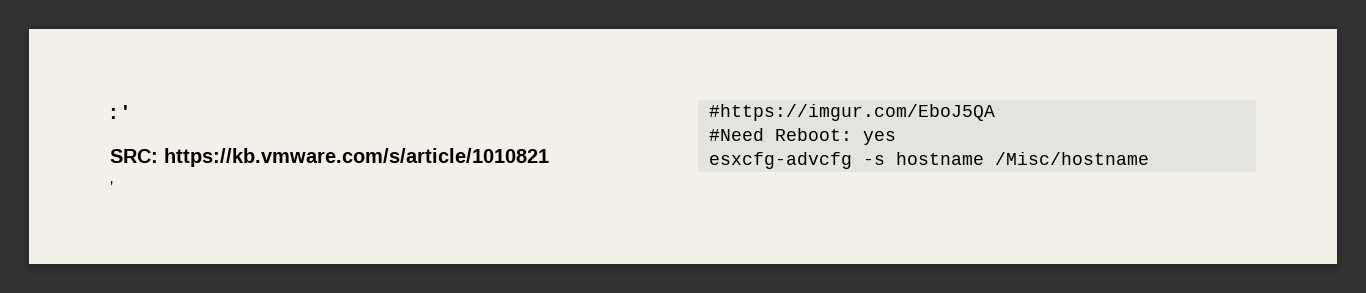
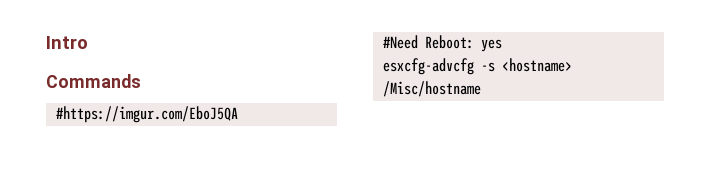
- : '
- SRC: https://kb.vmware.com/s/article/1010821
- '
+ Intro
+ Commands
- esxcfg-advcfg -s hostname /Misc/hostname
+ esxcfg-advcfg -s <hostname> /Misc/hostname

